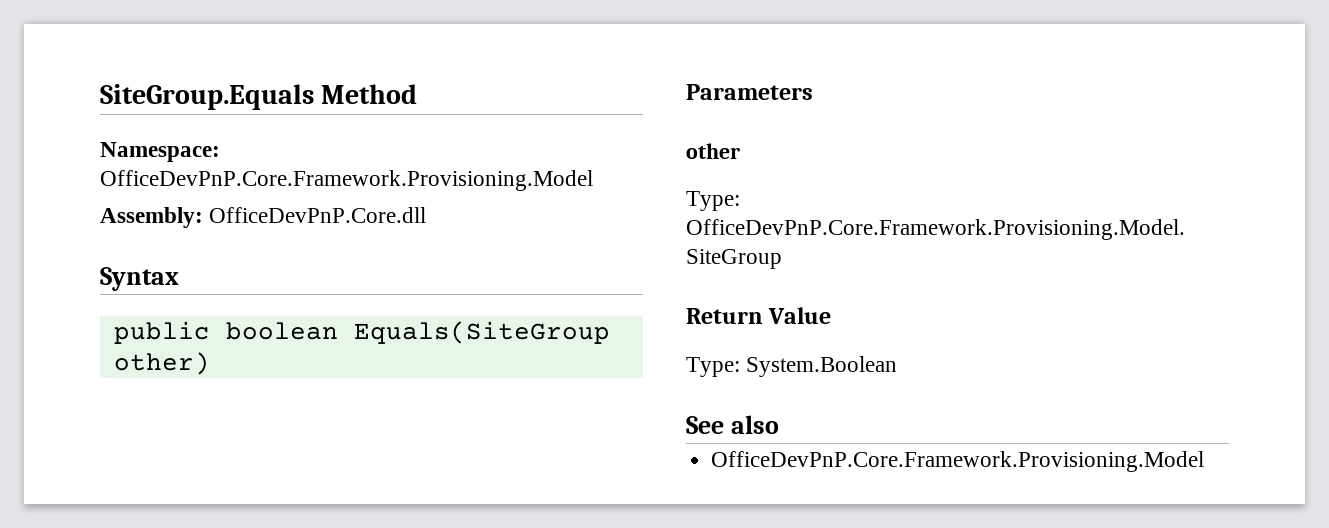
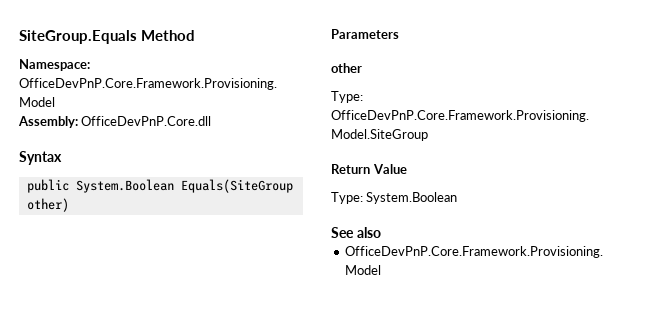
- public boolean Equals(SiteGroup other)
+ public System.Boolean Equals(SiteGroup other)

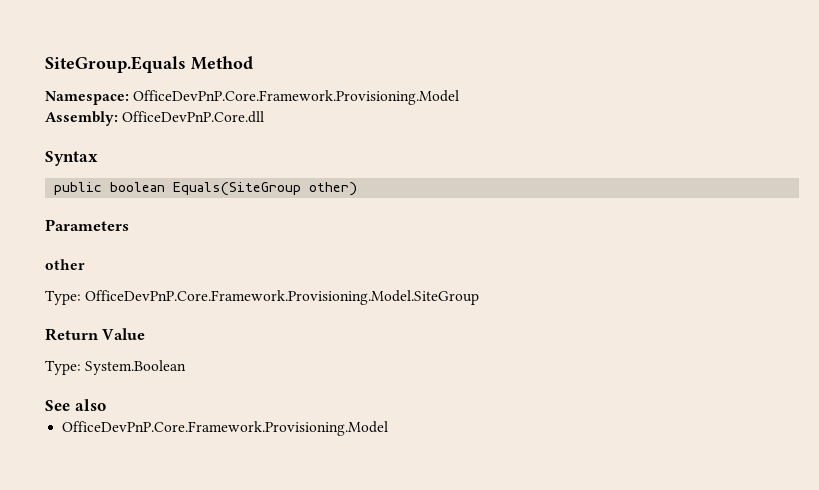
- public System.Boolean Equals(SiteGroup other)
+ public boolean Equals(SiteGroup other)

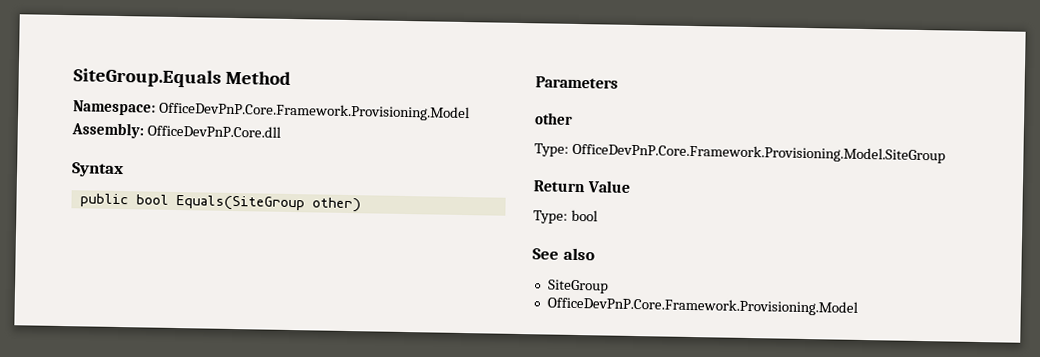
- public boolean Equals(SiteGroup other)
+ public bool Equals(SiteGroup other)
- Type: System.Boolean
+ Type: bool
+ SiteGroup

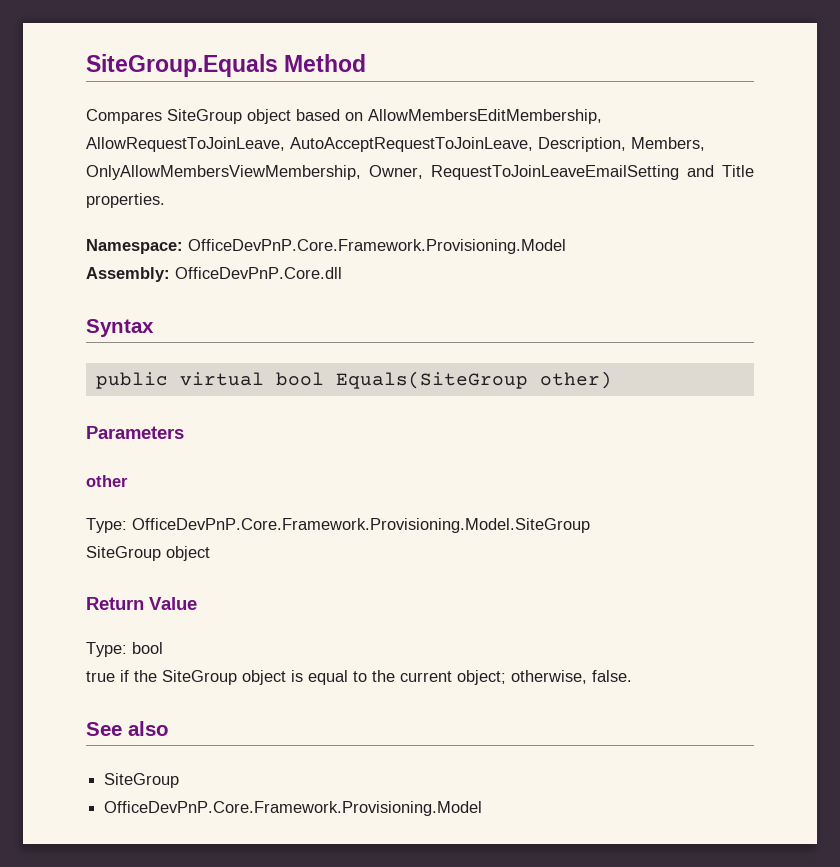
+ Compares SiteGroup object based on AllowMembersEditMembership, AllowRequestToJoinLeave, AutoAcceptRequestToJoinLeave, Description, Members, OnlyAllowMembersViewMembership, Owner, RequestToJoinLeaveEmailSetting and Title properties.
- public bool Equals(SiteGroup other)
+ public virtual bool Equals(SiteGroup other)
  Type: OfficeDevPnP.Core.Framework.Provisioning.Model.SiteGroup
+ SiteGroup object
+ true if the SiteGroup object is equal to the current object; otherwise, false.

